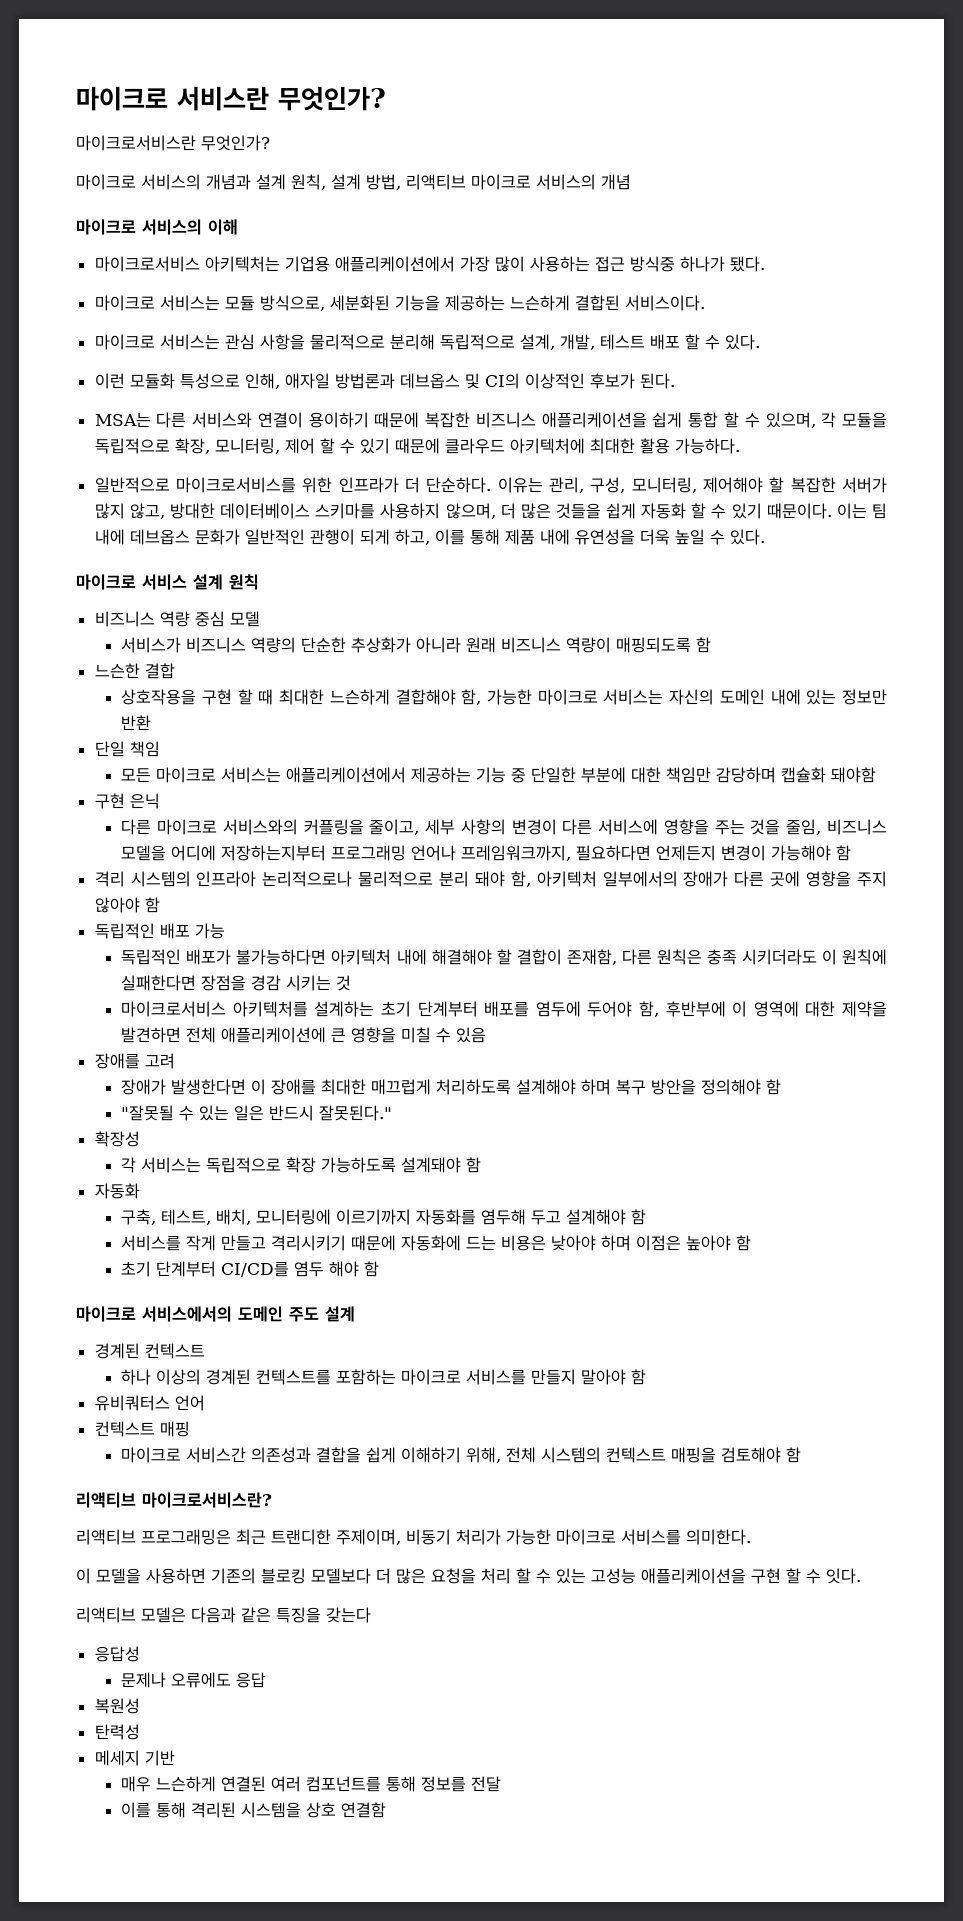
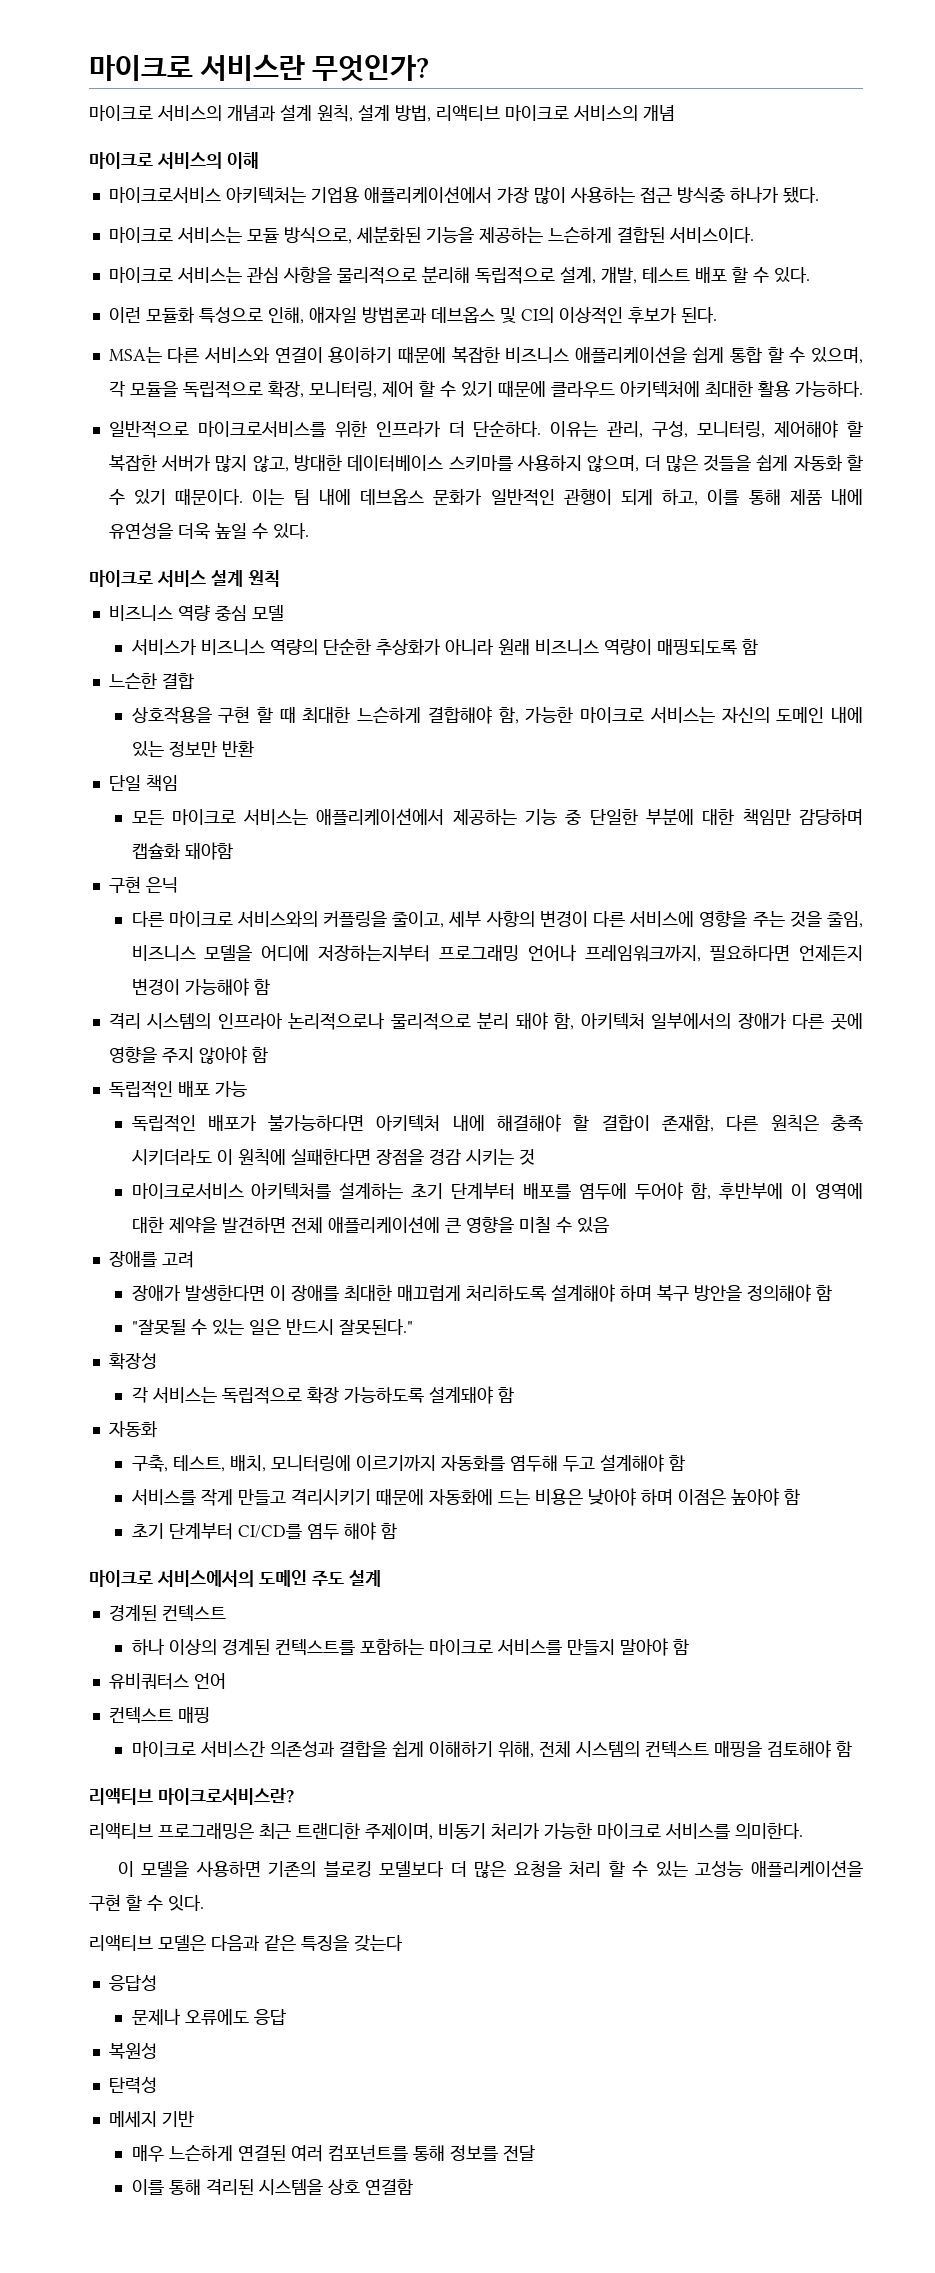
- 마이크로서비스란 무엇인가?

